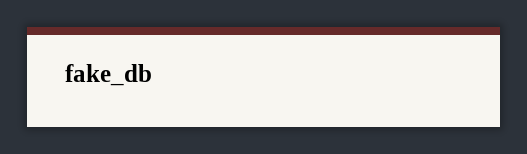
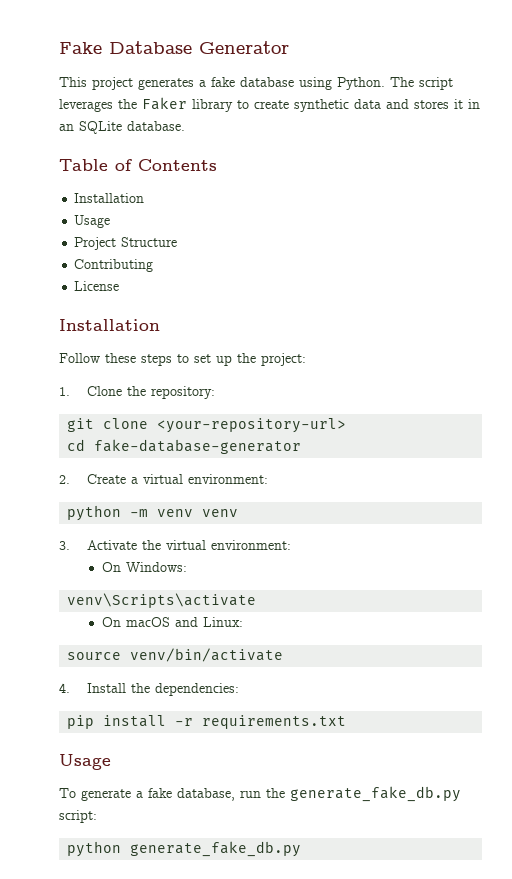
- fake_db
+ Fake Database Generator
+ This project generates a fake database using Python. The script leverages the Faker library to create synthetic data and stores it in an SQLite database.
+ Table of Contents
+ Installation
+ Usage
+ Project Structure
+ Contributing
+ License
+ Installation
+ Follow these steps to set up the project:
+ 1. Clone the repository:
+ git clone <your-repository-url>
+ cd fake-database-generator
+ 2. Create a virtual environment:
+ python -m venv venv
+ 3. Activate the virtual environment:
+ On Windows:
+ venv\Scripts\activate
+ On macOS and Linux:
+ source venv/bin/activate
+ 4. Install the dependencies:
+ pip install -r requirements.txt
+ Usage
+ To generate a fake database, run the generate_fake_db.py script:
+ python generate_fake_db.py

